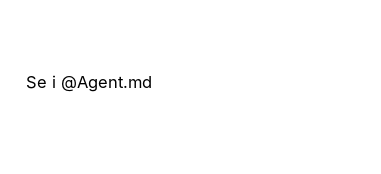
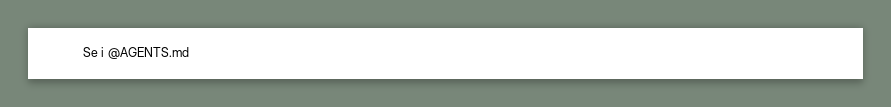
- Se i @Agent.md
+ Se i @AGENTS.md

